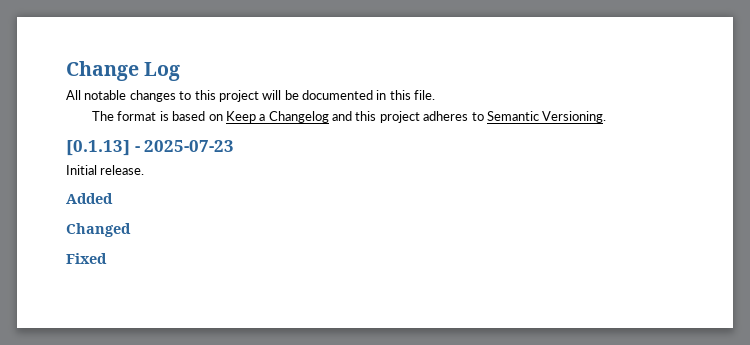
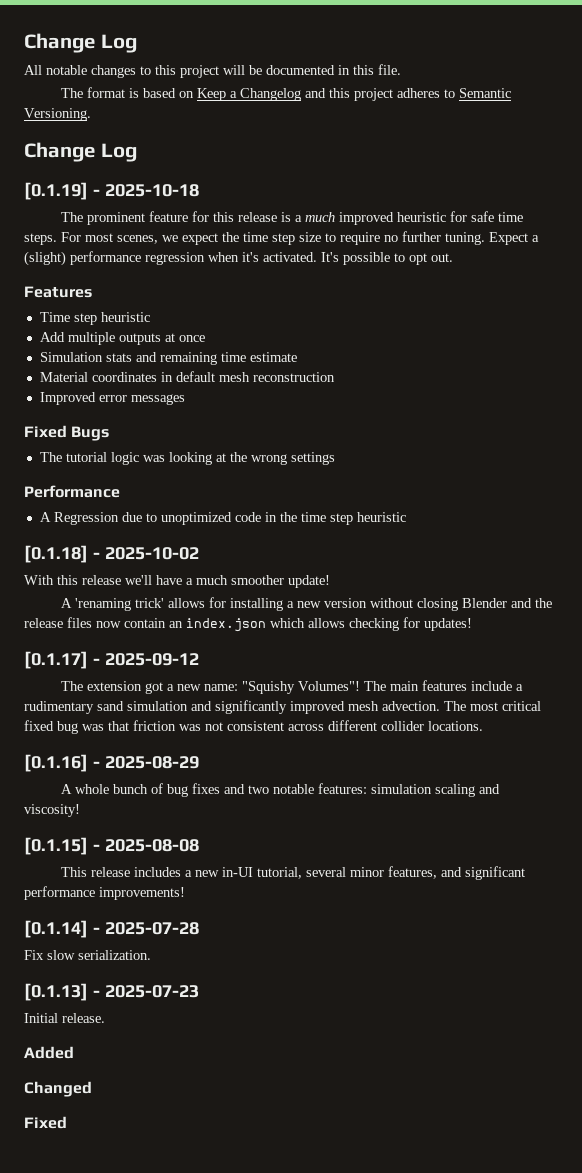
  The format is based on Keep a Changelog and this project adheres to Semantic Versioning.
+ Change Log
+ [0.1.19] - 2025-10-18
+ The prominent feature for this release is a much improved heuristic for safe time steps. For most scenes, we expect the time step size to require no further tuning. Expect a (slight) performance regression when it's activated. It's possible to opt out.
+ Features
+ Time step heuristic
+ Add multiple outputs at once
+ Simulation stats and remaining time estimate
+ Material coordinates in default mesh reconstruction
+ Improved error messages
+ Fixed Bugs
+ The tutorial logic was looking at the wrong settings
+ Performance
+ A Regression due to unoptimized code in the time step heuristic
+ [0.1.18] - 2025-10-02
+ With this release we'll have a much smoother update!
+ A 'renaming trick' allows for installing a new version without closing Blender and the release files now contain an index.json which allows checking for updates!
+ [0.1.17] - 2025-09-12
+ The extension got a new name: "Squishy Volumes"! The main features include a rudimentary sand simulation and significantly improved mesh advection. The most critical fixed bug was that friction was not consistent across different collider locations.
+ [0.1.16] - 2025-08-29
+ A whole bunch of bug fixes and two notable features: simulation scaling and viscosity!
+ [0.1.15] - 2025-08-08
+ This release includes a new in-UI tutorial, several minor features, and significant performance improvements!
+ [0.1.14] - 2025-07-28
+ Fix slow serialization.

